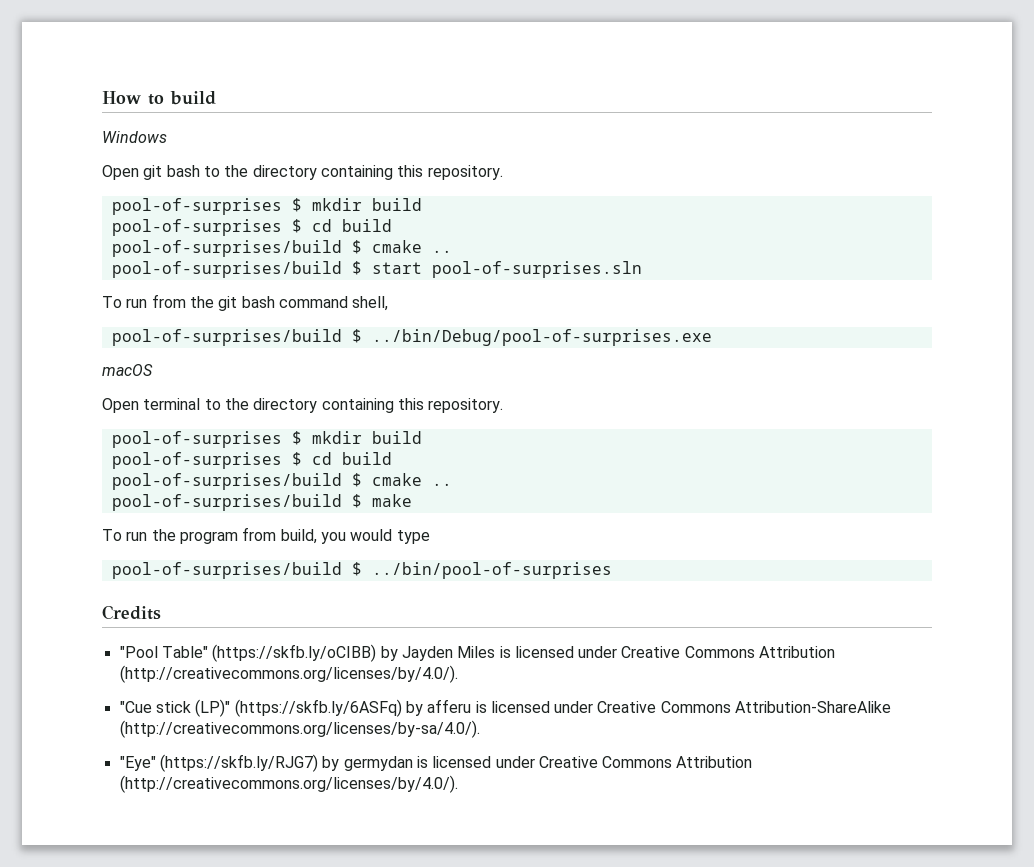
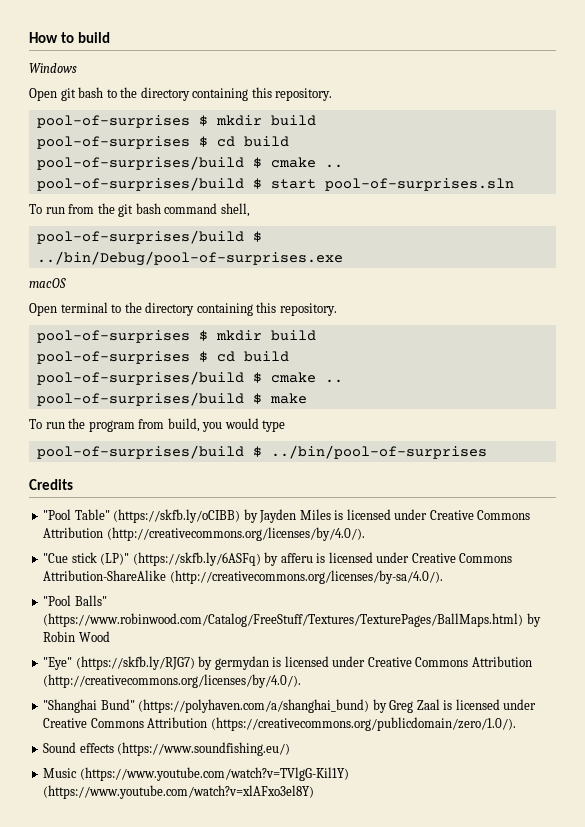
+ "Pool Balls" (https://www.robinwood.com/Catalog/FreeStuff/Textures/TexturePages/BallMaps.html) by Robin Wood
+ "Shanghai Bund" (https://polyhaven.com/a/shanghai_bund) by Greg Zaal is licensed under Creative Commons Attribution (https://creativecommons.org/publicdomain/zero/1.0/).
+ Sound effects (https://www.soundfishing.eu/)
+ Music (https://www.youtube.com/watch?v=TVlgG-Kil1Y) (https://www.youtube.com/watch?v=xlAFxo3el8Y)

